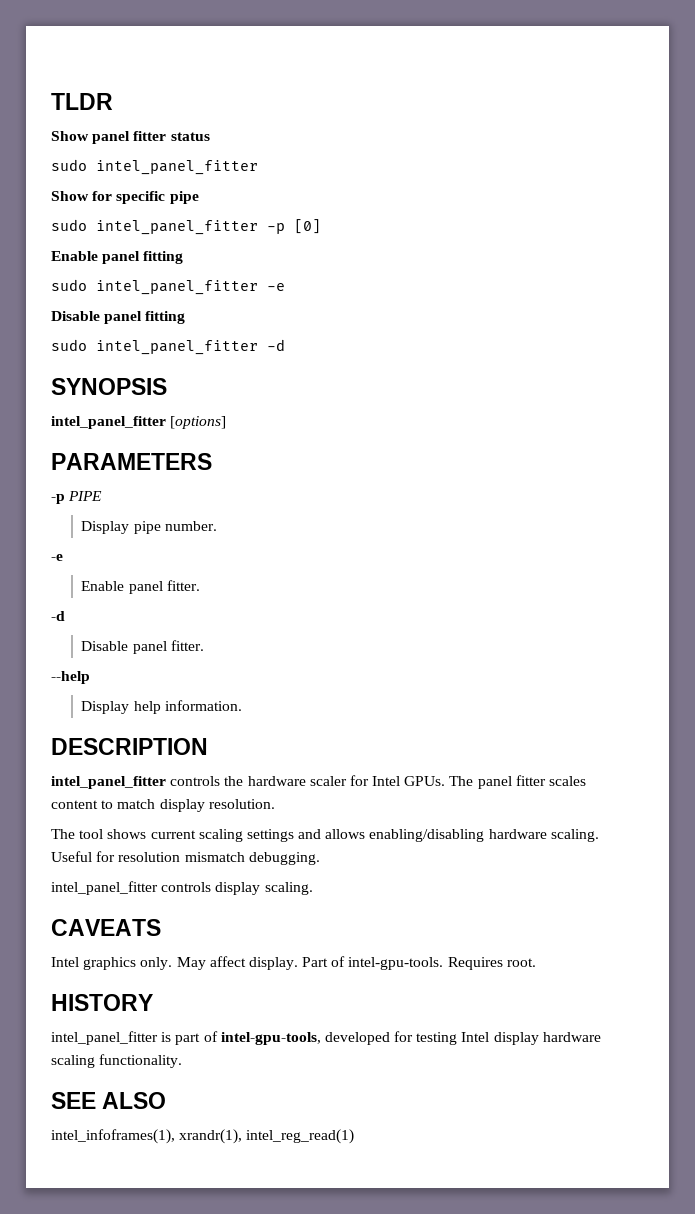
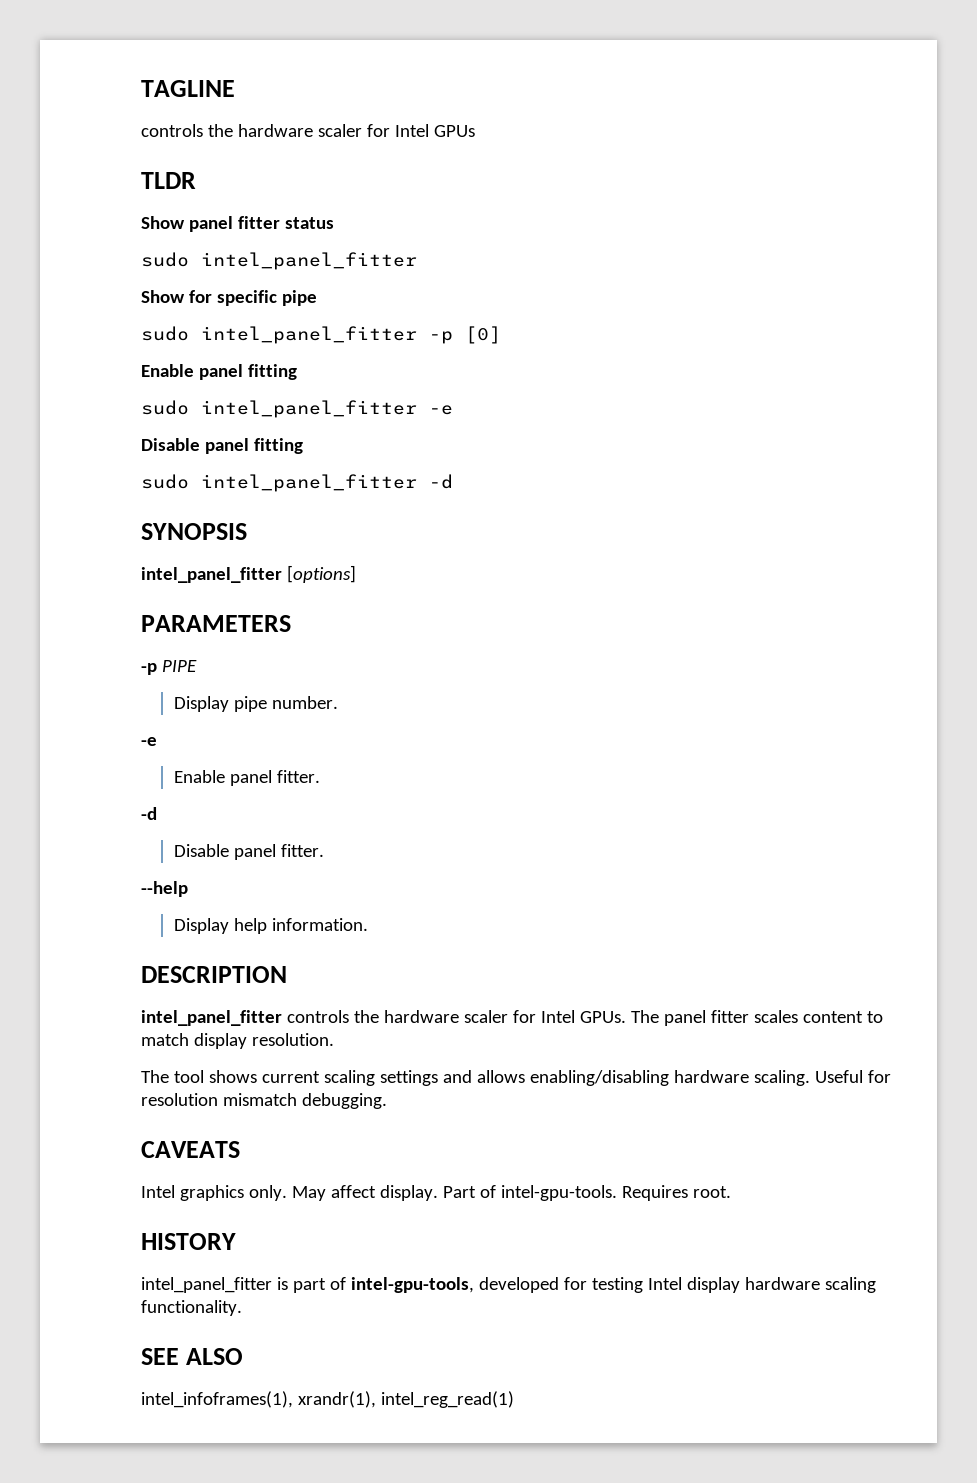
+ TAGLINE
+ controls the hardware scaler for Intel GPUs
- intel_panel_fitter controls display scaling.

